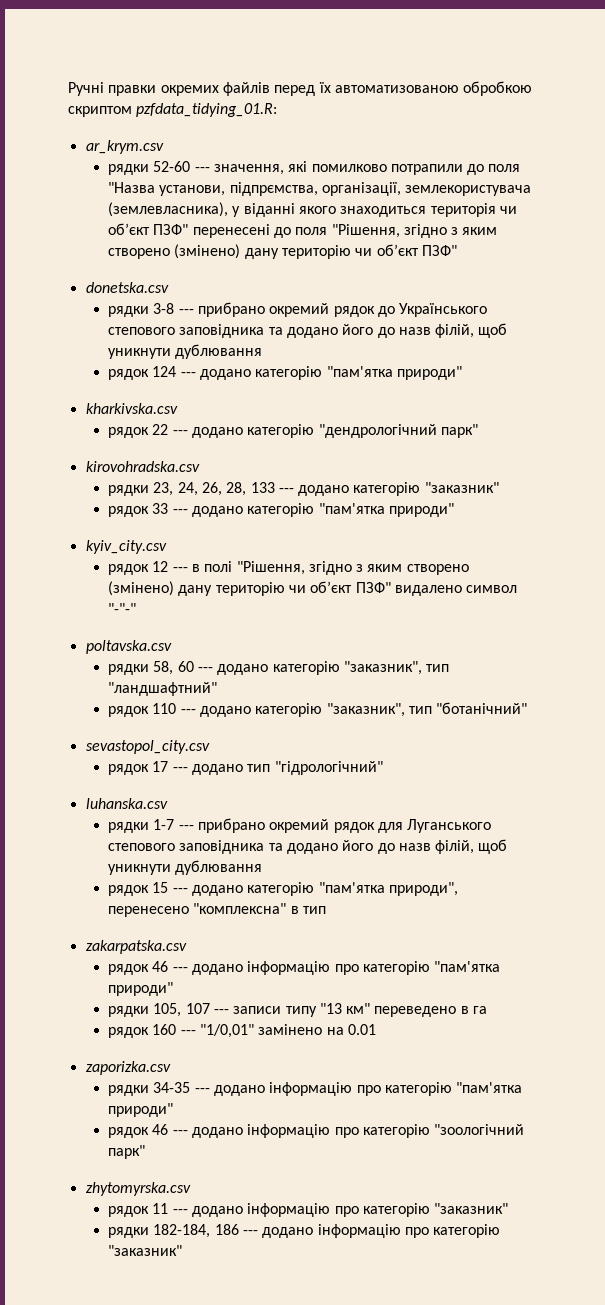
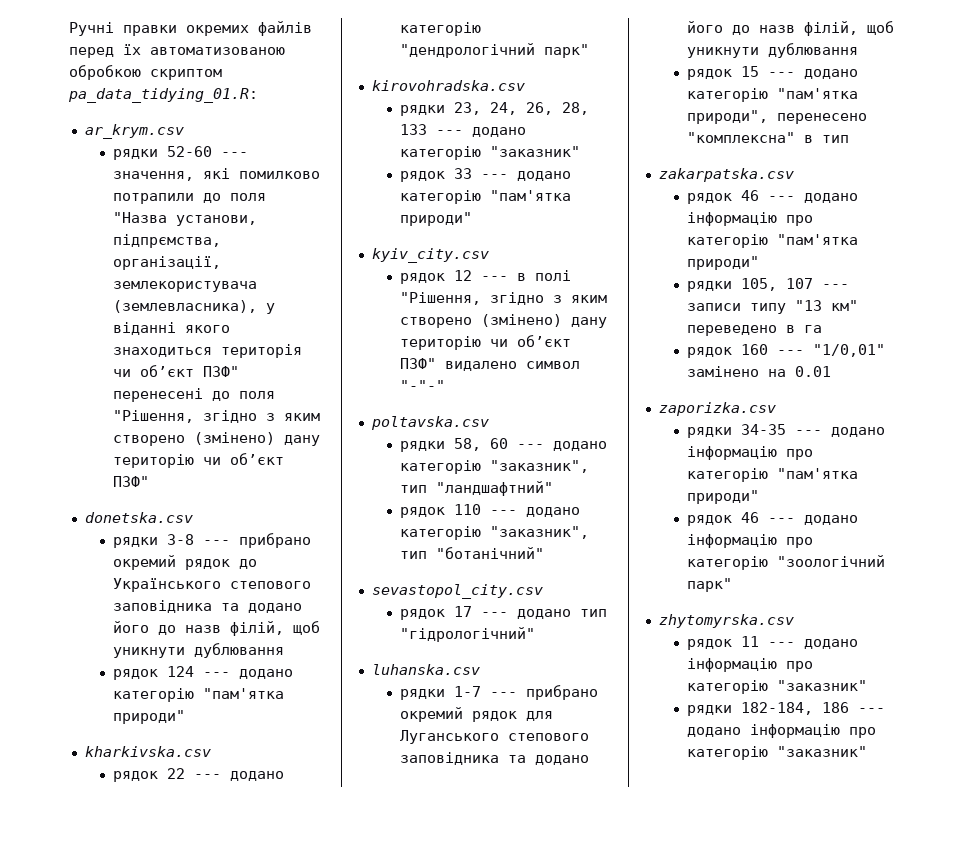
- Ручні правки окремих файлів перед їх автоматизованою обробкою скриптом pzfdata_tidying_01.R:
+ Ручні правки окремих файлів перед їх автоматизованою обробкою скриптом pa_data_tidying_01.R:

